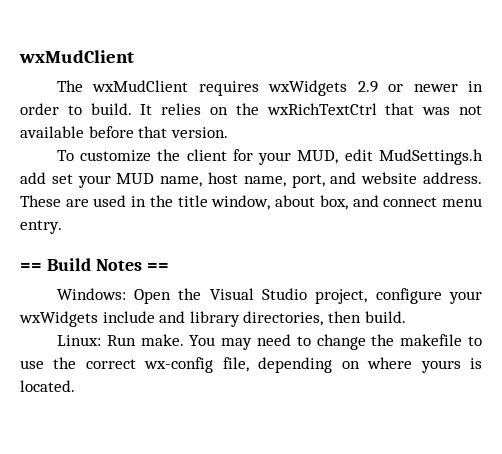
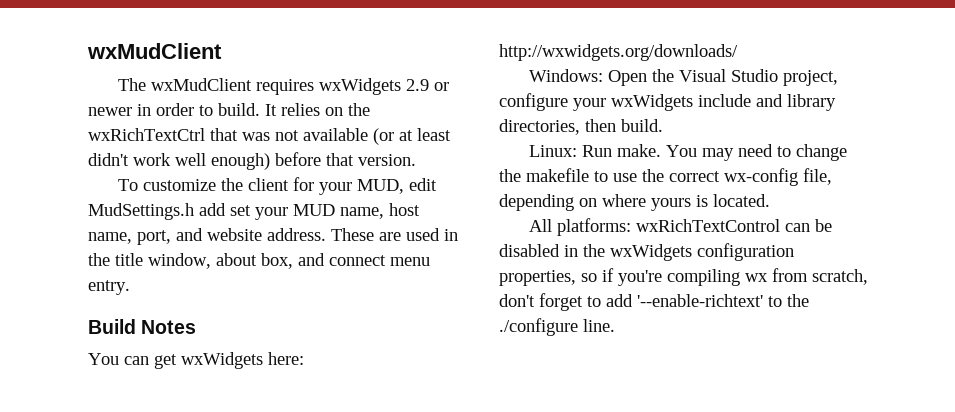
- It relies on the wxRichTextCtrl that was not available before that version.
+ It relies on the wxRichTextCtrl that was not available (or at least didn't work well enough) before that version.
- == Build Notes ==
+ Build Notes
+ You can get wxWidgets here: http://wxwidgets.org/downloads/
+ All platforms: wxRichTextControl can be disabled in the wxWidgets configuration properties, so if you're compiling wx from scratch, don't forget to add '--enable-richtext' to the ./configure line.

